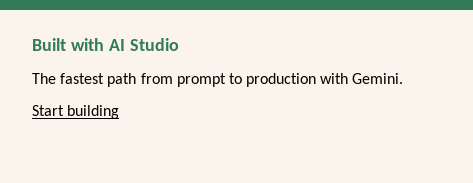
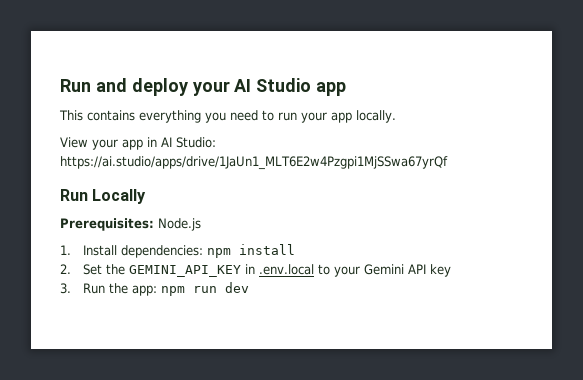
- Built with AI Studio
- The fastest path from prompt to production with Gemini.
- Start building
+ Run and deploy your AI Studio app
+ This contains everything you need to run your app locally.
+ View your app in AI Studio: https://ai.studio/apps/drive/1JaUn1_MLT6E2w4Pzgpi1MjSSwa67yrQf
+ Run Locally
+ Prerequisites: Node.js
+ 1. Install dependencies: npm install
+ 2. Set the GEMINI_API_KEY in .env.local to your Gemini API key
+ 3. Run the app: npm run dev

